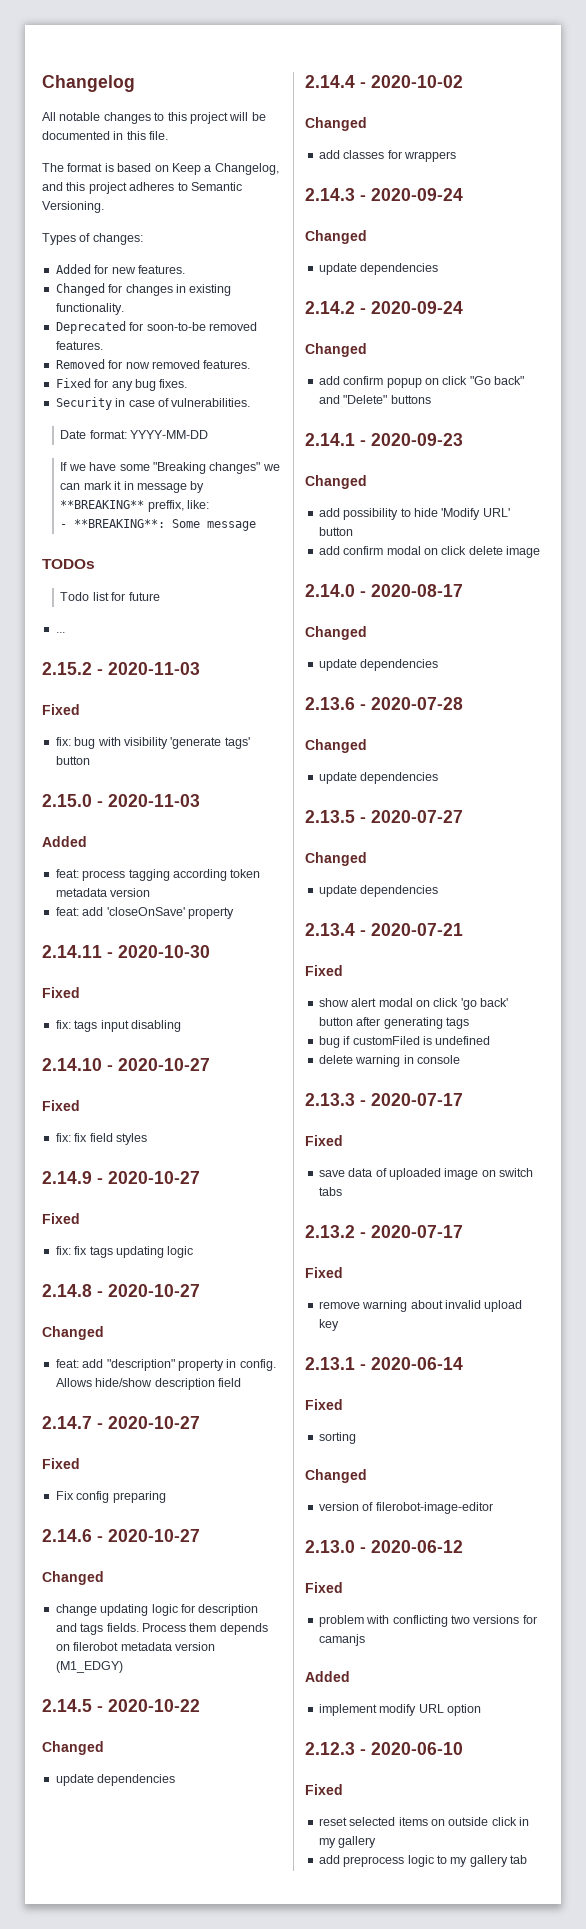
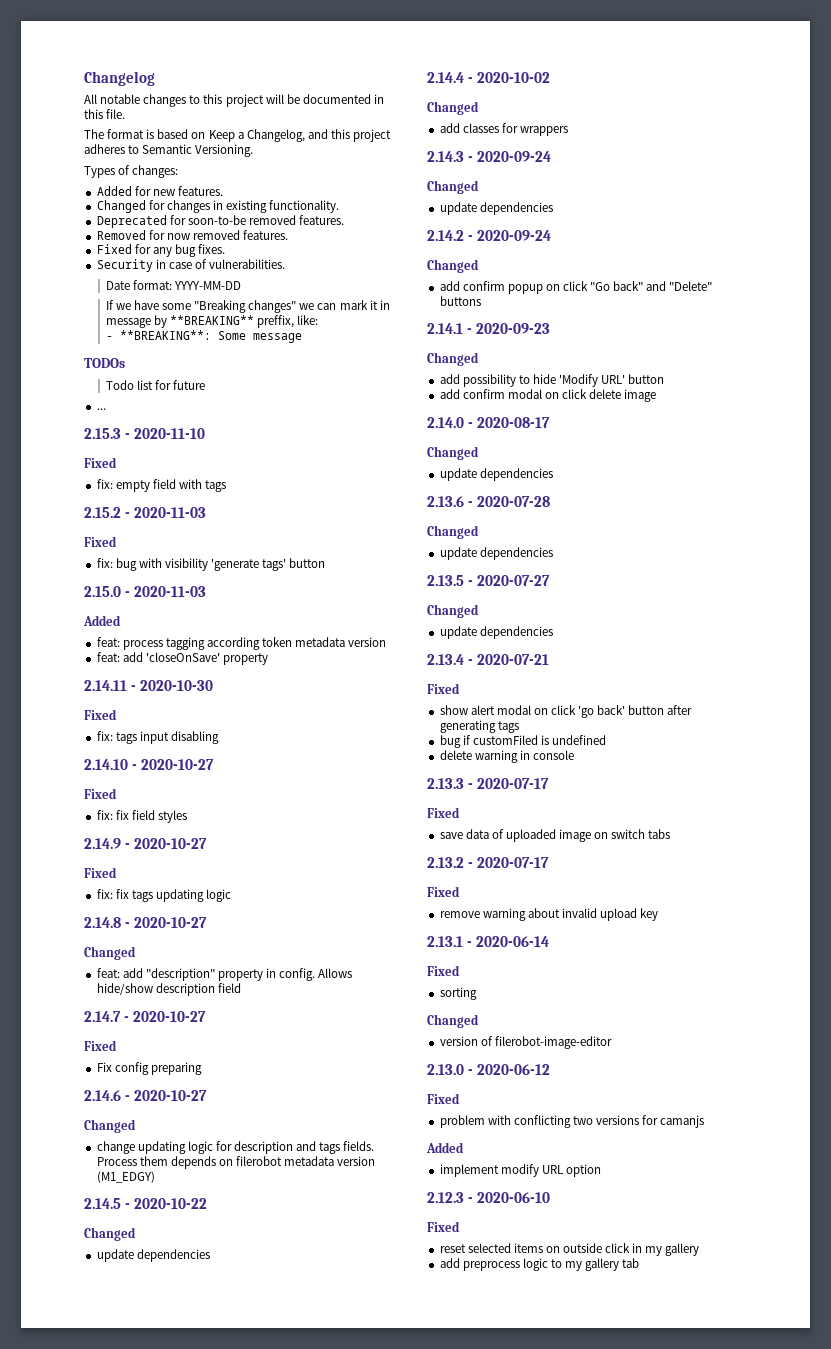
+ 2.15.3 - 2020-11-10
+ Fixed
+ fix: empty field with tags

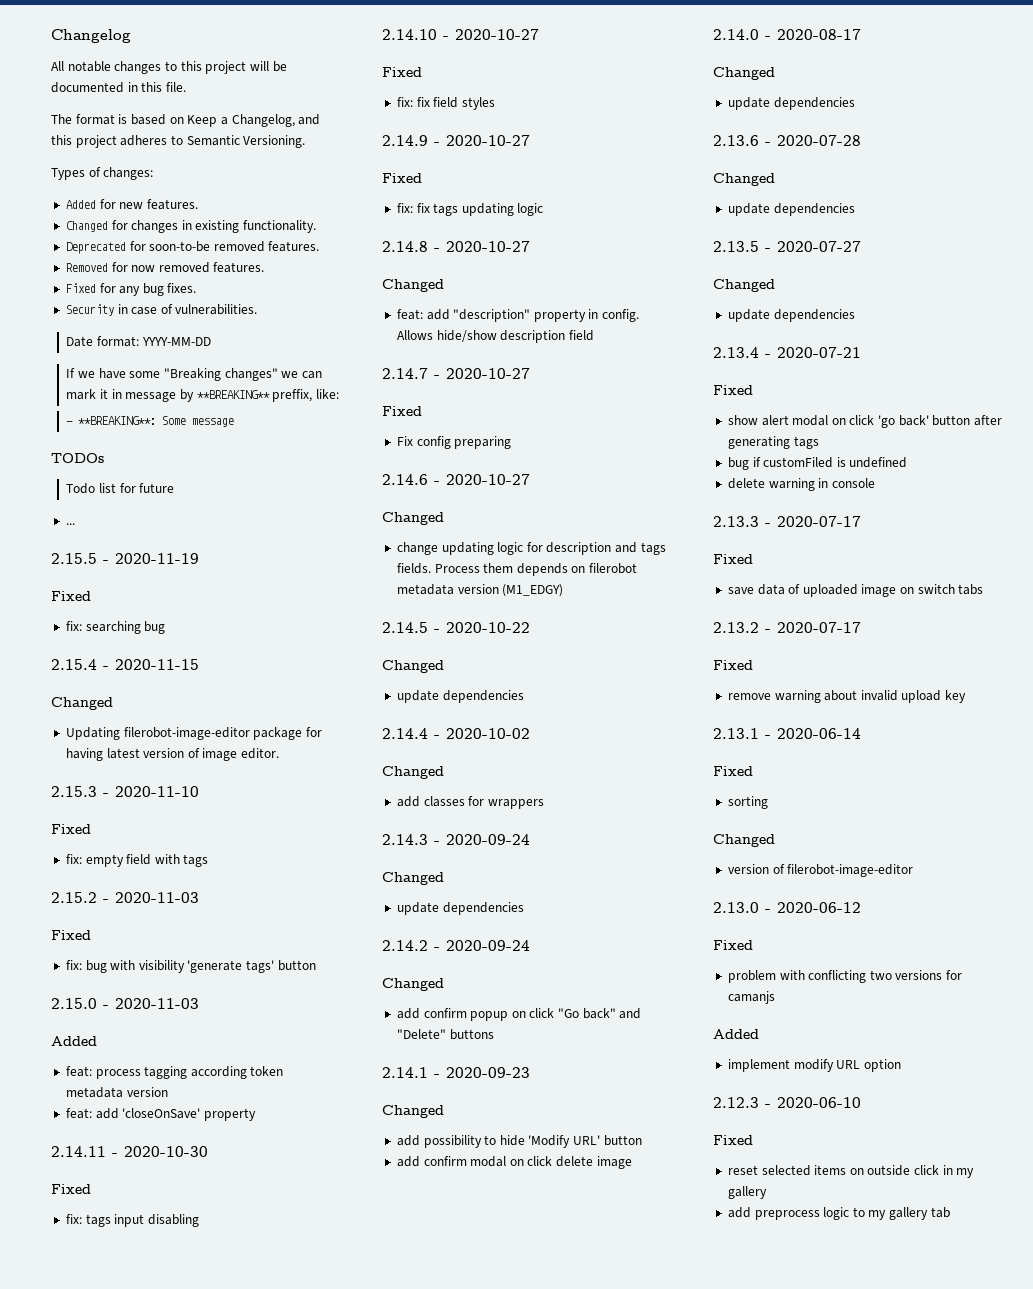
+ 2.15.5 - 2020-11-19
+ Fixed
+ fix: searching bug
+ 2.15.4 - 2020-11-15
+ Changed
+ Updating filerobot-image-editor package for having latest version of image editor.

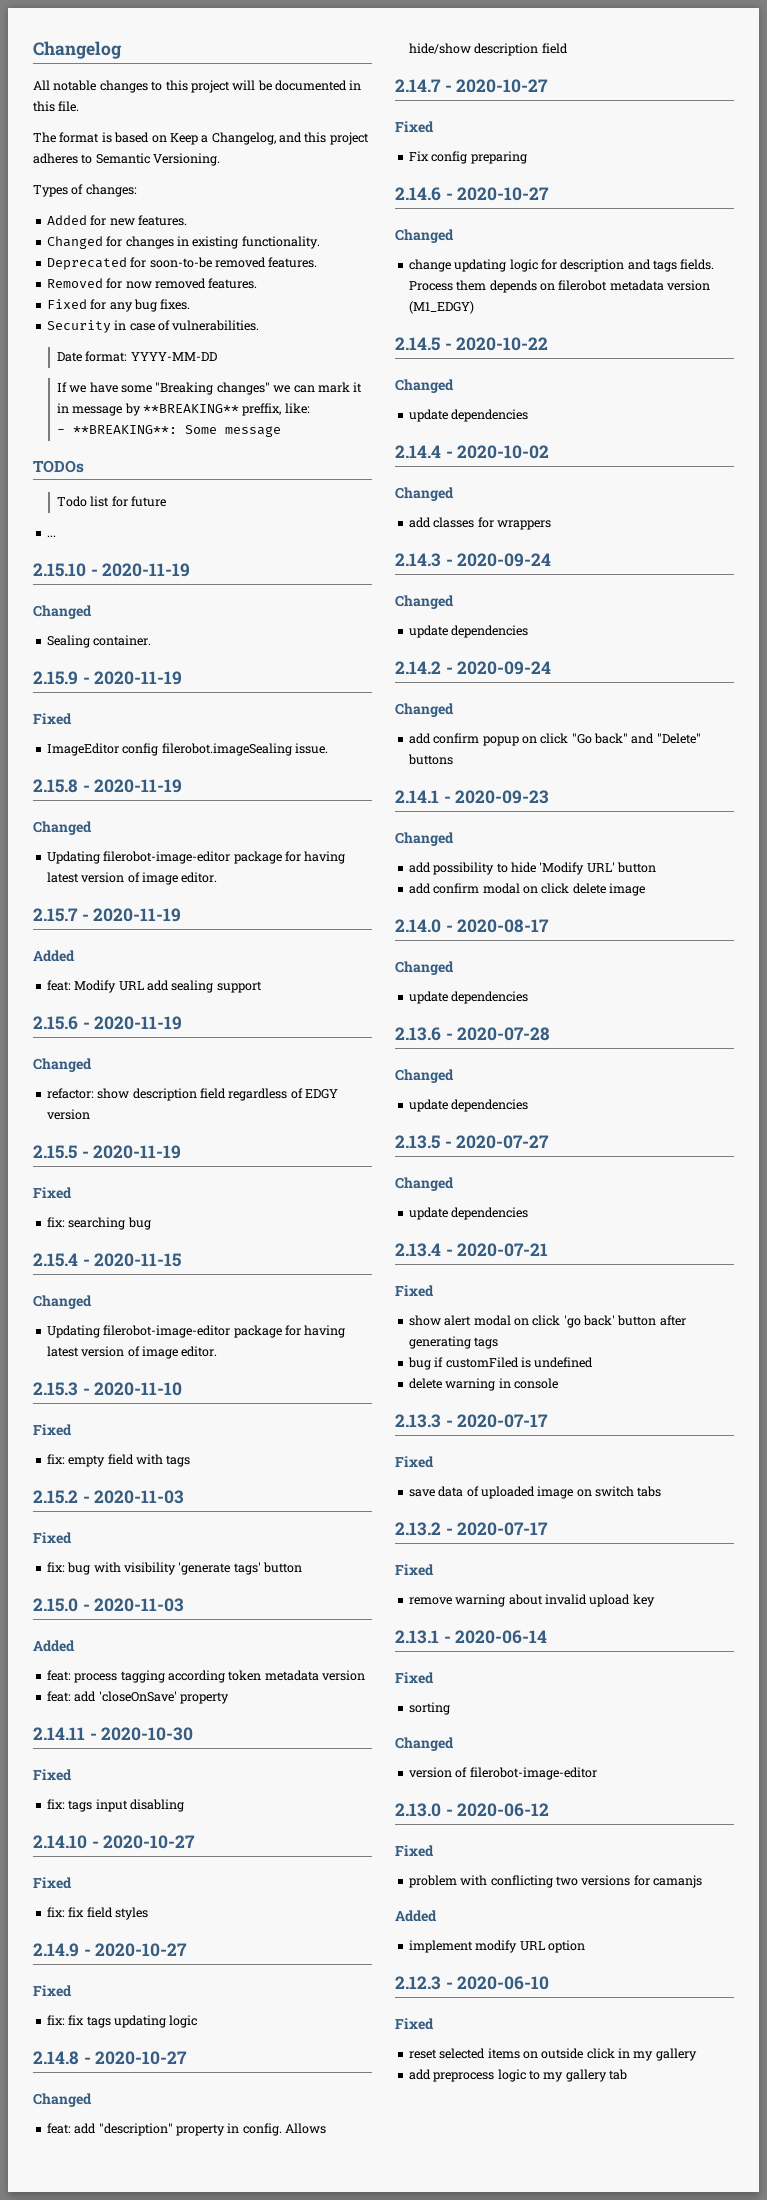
+ 2.15.10 - 2020-11-19
+ Changed
+ Sealing container.
+ 2.15.9 - 2020-11-19
+ Fixed
+ ImageEditor config filerobot.imageSealing issue.
+ 2.15.8 - 2020-11-19
+ Changed
+ Updating filerobot-image-editor package for having latest version of image editor.
+ 2.15.7 - 2020-11-19
+ Added
+ feat: Modify URL add sealing support
+ 2.15.6 - 2020-11-19
+ Changed
+ refactor: show description field regardless of EDGY version

